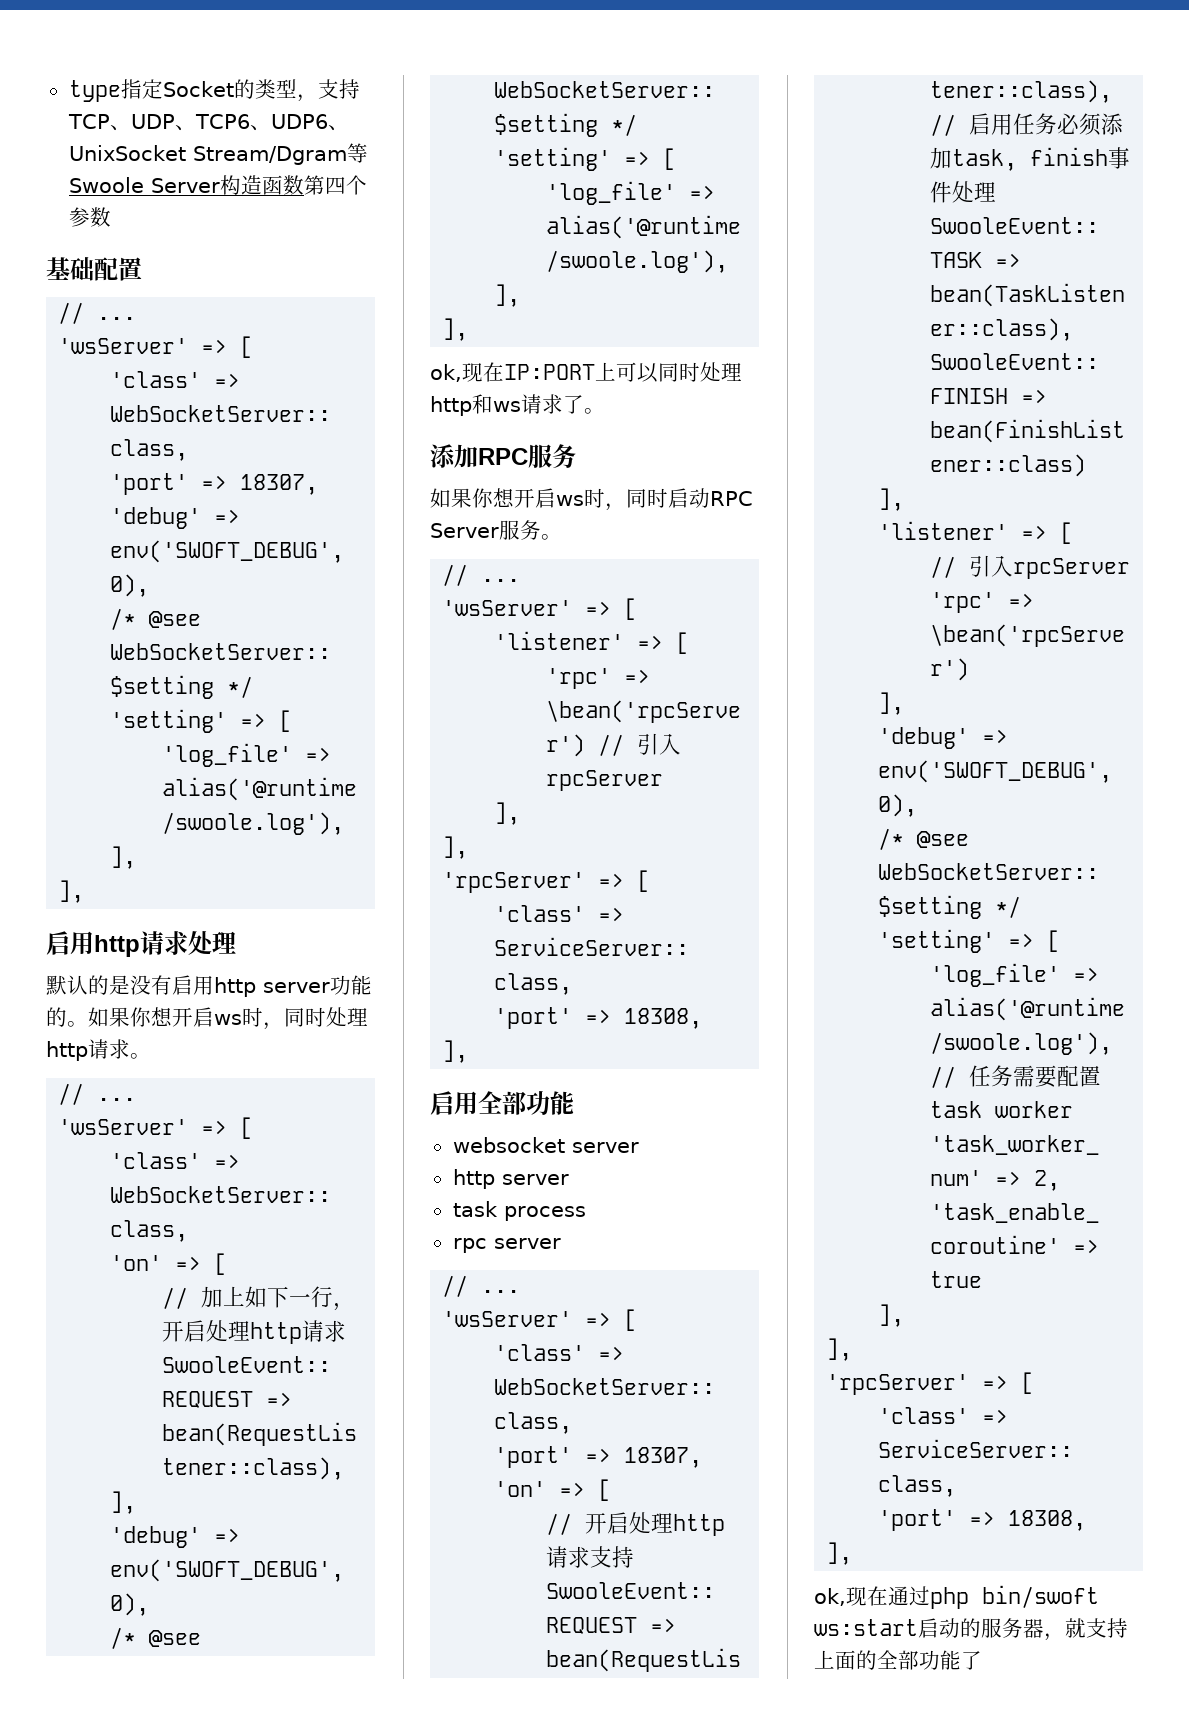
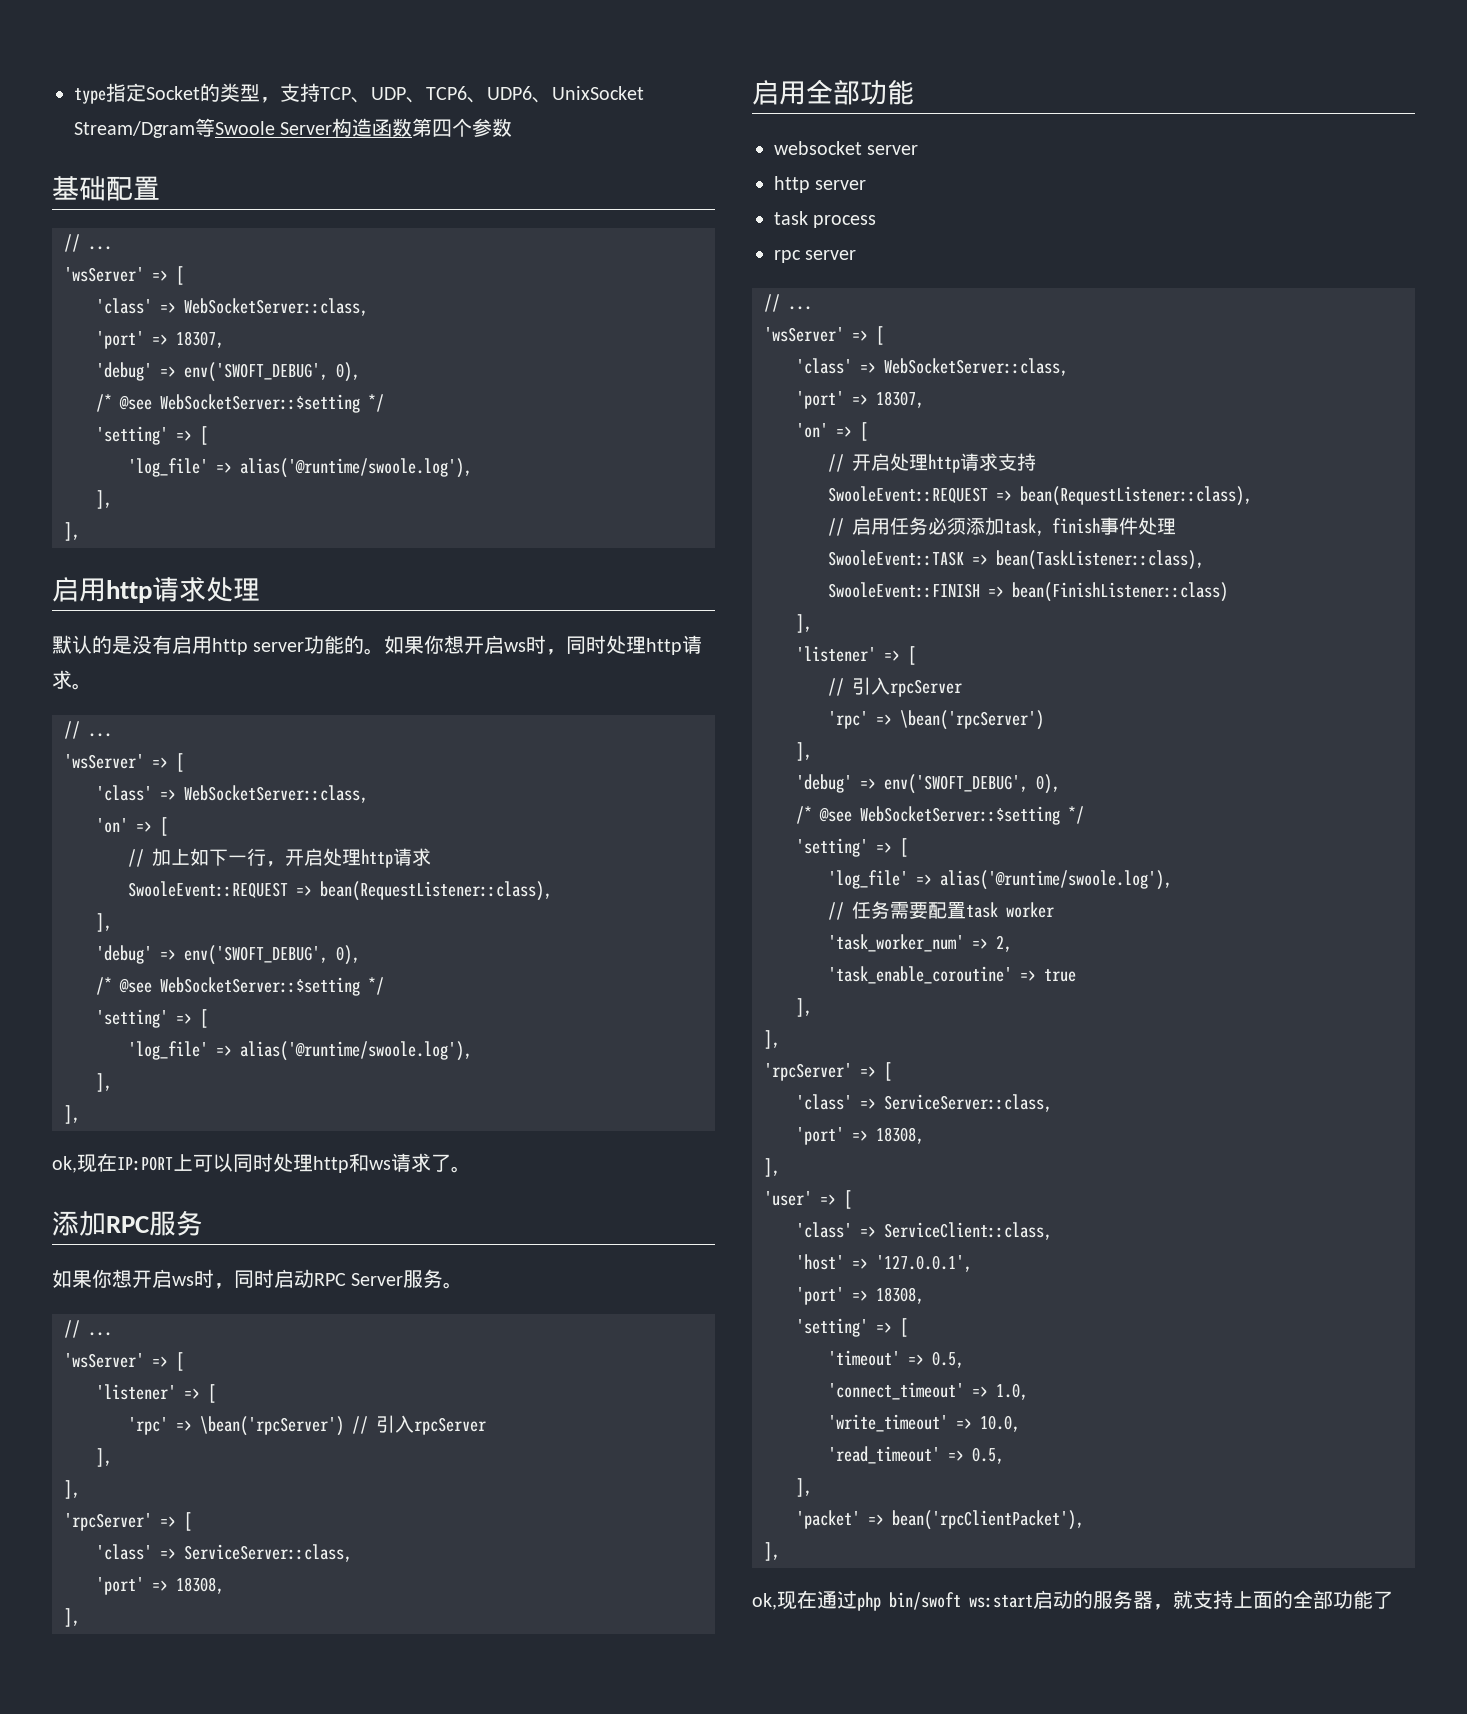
+ 'user' => [
+ 'class' => ServiceClient::class,
+ 'host' => '127.0.0.1',
+ 'port' => 18308,
+ 'setting' => [
+ 'timeout' => 0.5,
+ 'connect_timeout' => 1.0,
+ 'write_timeout' => 10.0,
+ 'read_timeout' => 0.5,
+ ],
+ 'packet' => bean('rpcClientPacket'),
+ ],

